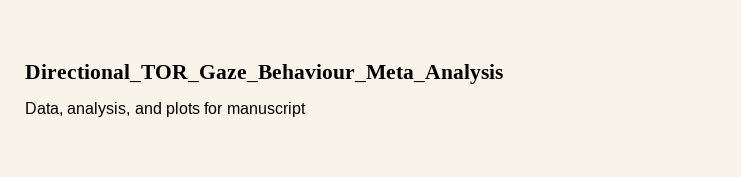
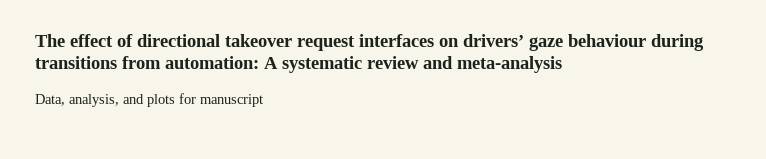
- Directional_TOR_Gaze_Behaviour_Meta_Analysis
+ The effect of directional takeover request interfaces on drivers’ gaze behaviour during transitions from automation: A systematic review and meta-analysis

